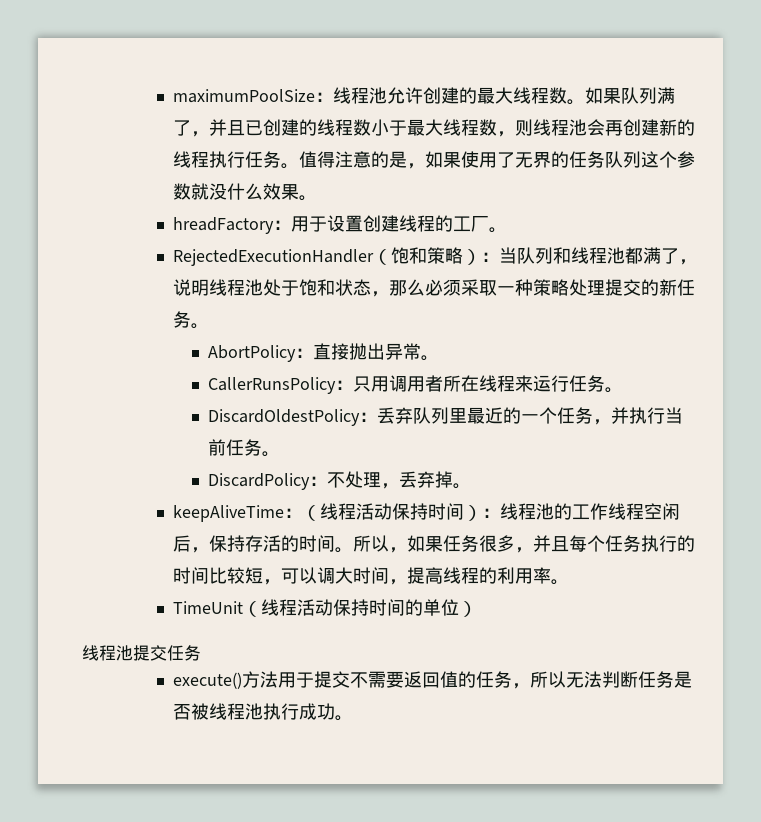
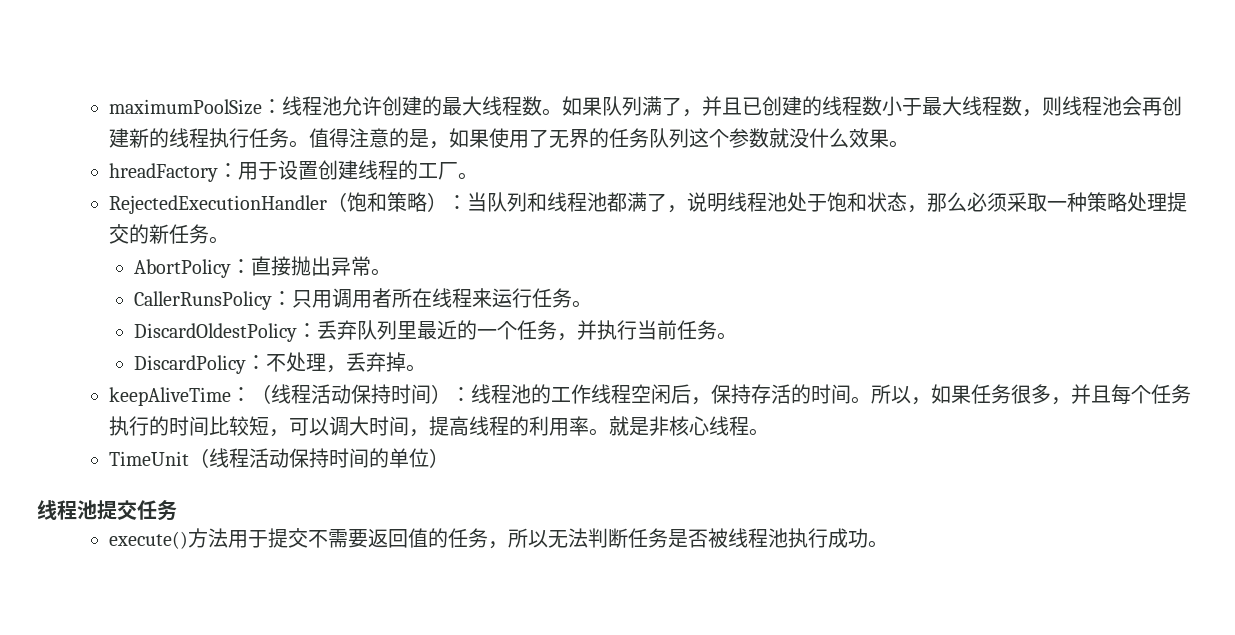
+ 就是非核心线程。

